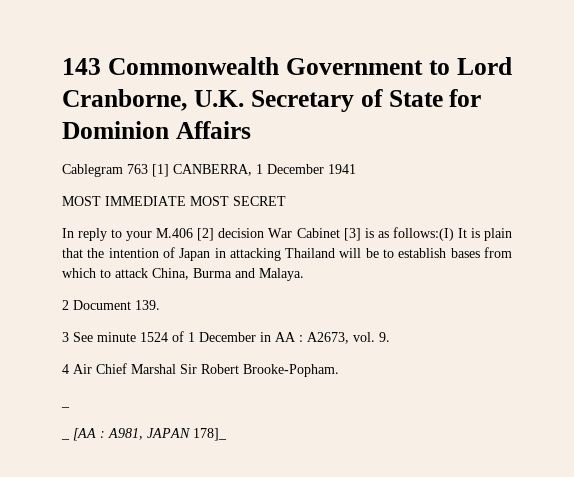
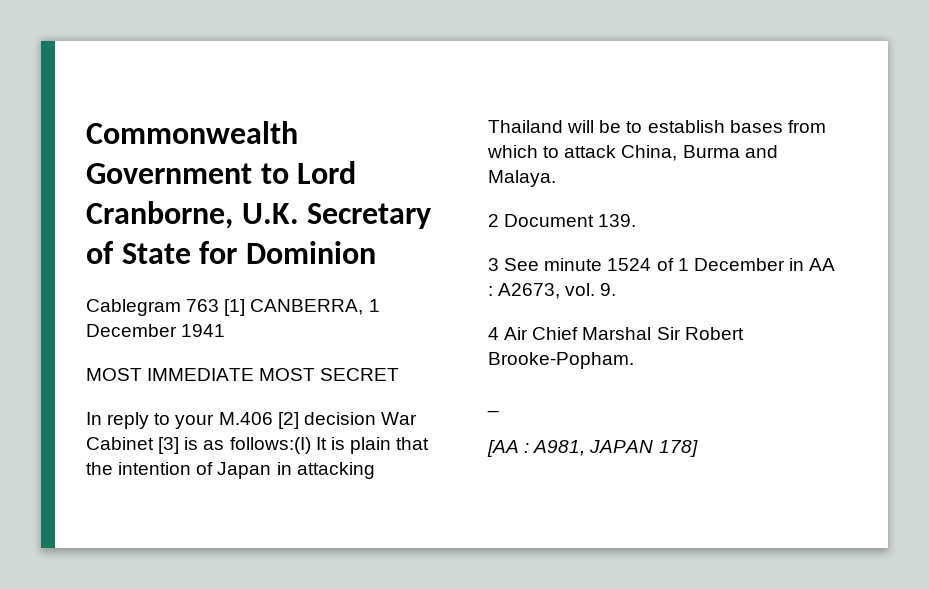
- 143 Commonwealth Government to Lord Cranborne, U.K. Secretary of State for Dominion Affairs
+ Commonwealth Government to Lord Cranborne, U.K. Secretary of State for Dominion
- _ [AA : A981, JAPAN 178]_
+ [AA : A981, JAPAN 178]

